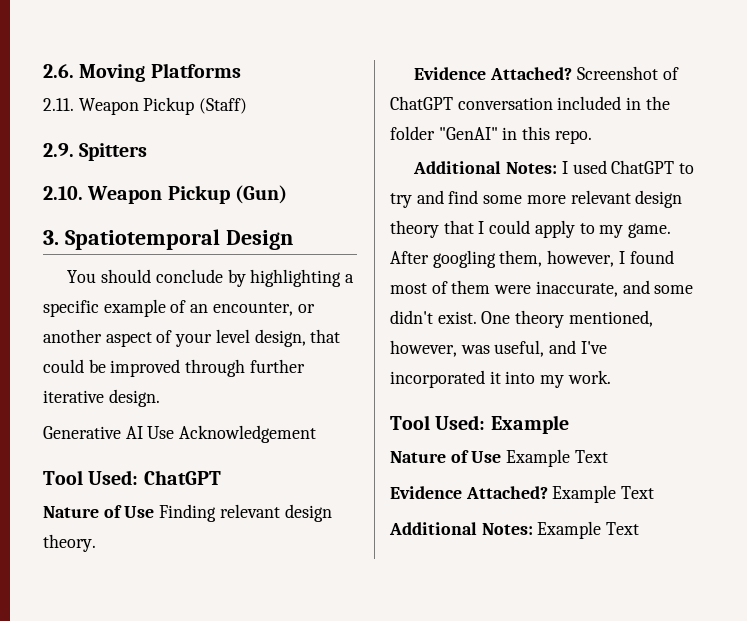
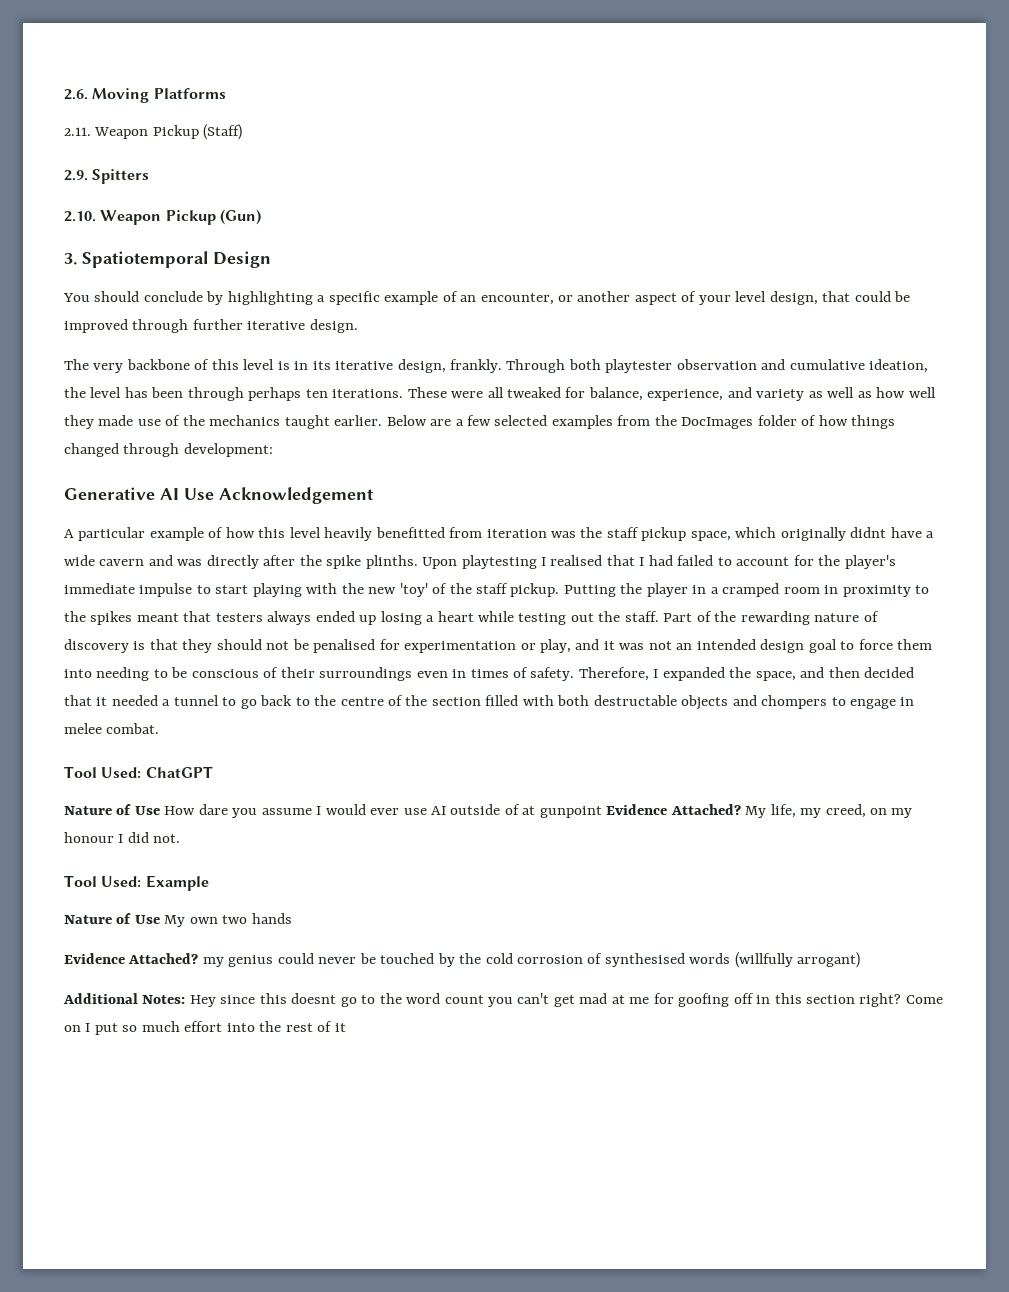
+ The very backbone of this level is in its iterative design, frankly. Through both playtester observation and cumulative ideation, the level has been through perhaps ten iterations. These were all tweaked for balance, experience, and variety as well as how well they made use of the mechanics taught earlier. Below are a few selected examples from the DocImages folder of how things changed through development:
  Generative AI Use Acknowledgement
+ A particular example of how this level heavily benefitted from iteration was the staff pickup space, which originally didnt have a wide cavern and was directly after the spike plinths. Upon playtesting I realised that I had failed to account for the player's immediate impulse to start playing with the new 'toy' of the staff pickup. Putting the player in a cramped room in proximity to the spikes meant that testers always ended up losing a heart while testing out the staff. Part of the rewarding nature of discovery is that they should not be penalised for experimentation or play, and it was not an intended design goal to force them into needing to be conscious of their surroundings even in times of safety. Therefore, I expanded the space, and then decided that it needed a tunnel to go back to the centre of the section filled with both destructable objects and chompers to engage in melee combat.
- Nature of Use Finding relevant design theory.
- Evidence Attached? Screenshot of ChatGPT conversation included in the folder "GenAI" in this repo.
- Additional Notes: I used ChatGPT to try and find some more relevant design theory that I could apply to my game. After googling them, however, I found most of them were inaccurate, and some didn't exist. One theory mentioned, however, was useful, and I've incorporated it into my work.
+ Nature of Use How dare you assume I would ever use AI outside of at gunpoint Evidence Attached? My life, my creed, on my honour I did not.
- Nature of Use Example Text
- Evidence Attached? Example Text
- Additional Notes: Example Text
+ Nature of Use My own two hands
+ Evidence Attached? my genius could never be touched by the cold corrosion of synthesised words (willfully arrogant)
+ Additional Notes: Hey since this doesnt go to the word count you can't get mad at me for goofing off in this section right? Come on I put so much effort into the rest of it

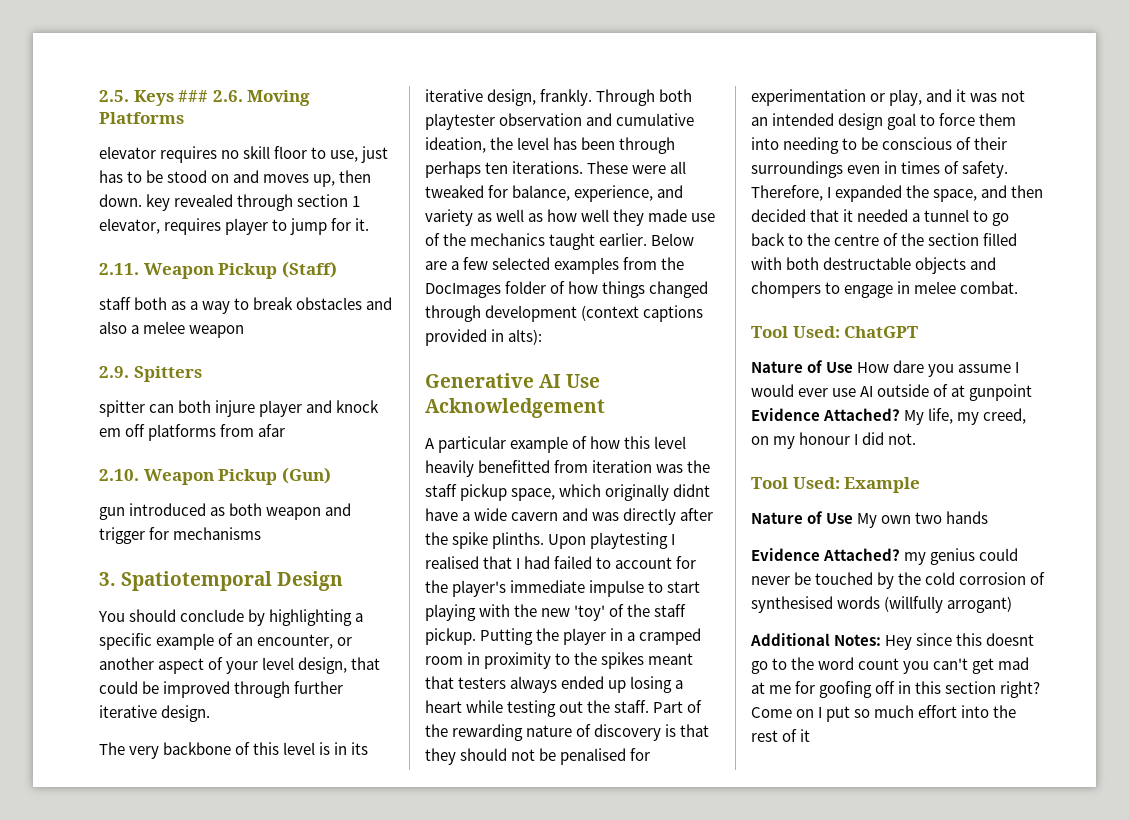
- 2.6. Moving Platforms
+ 2.5. Keys ### 2.6. Moving Platforms
+ elevator requires no skill floor to use, just has to be stood on and moves up, then down. key revealed through section 1 elevator, requires player to jump for it.
  2.11. Weapon Pickup (Staff)
+ staff both as a way to break obstacles and also a melee weapon
  2.9. Spitters
+ spitter can both injure player and knock em off platforms from afar
  2.10. Weapon Pickup (Gun)
+ gun introduced as both weapon and trigger for mechanisms
- Below are a few selected examples from the DocImages folder of how things changed through development:
+ Below are a few selected examples from the DocImages folder of how things changed through development (context captions provided in alts):

